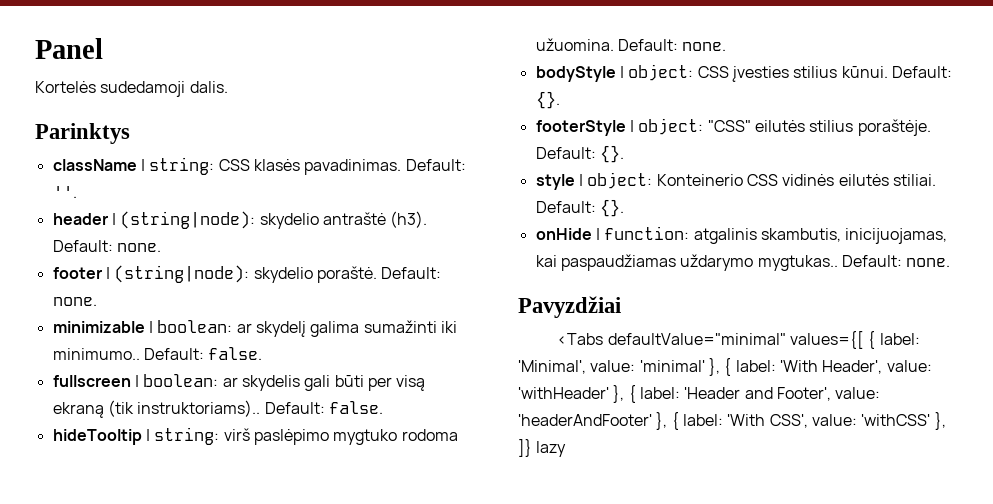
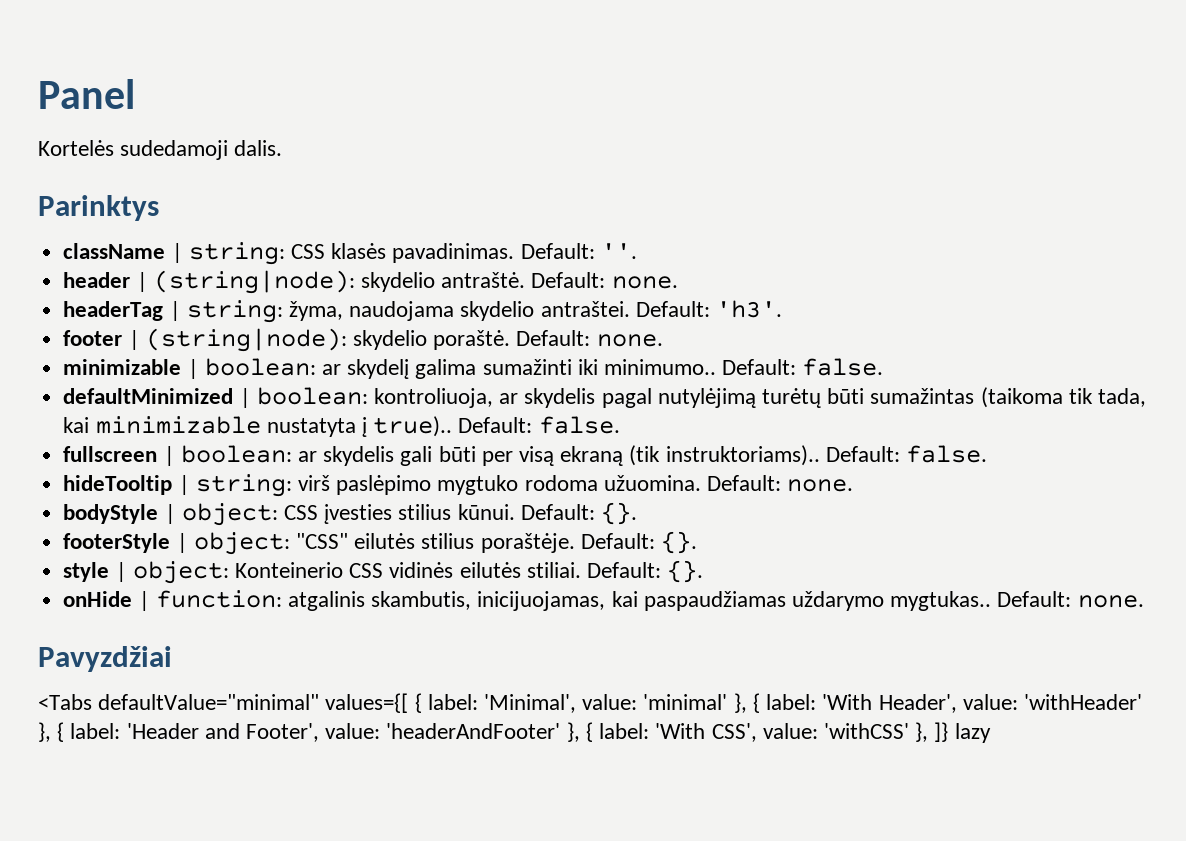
- header | (string|node): skydelio antraštė (h3). Default: none.
+ header | (string|node): skydelio antraštė. Default: none.
+ headerTag | string: žyma, naudojama skydelio antraštei. Default: 'h3'.
+ defaultMinimized | boolean: kontroliuoja, ar skydelis pagal nutylėjimą turėtų būti sumažintas (taikoma tik tada, kai minimizable nustatyta į true).. Default: false.

